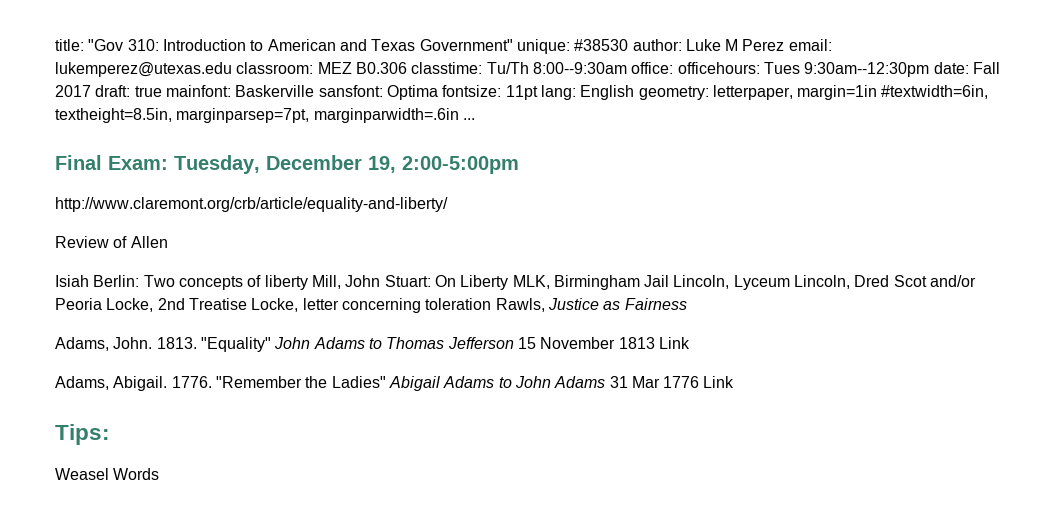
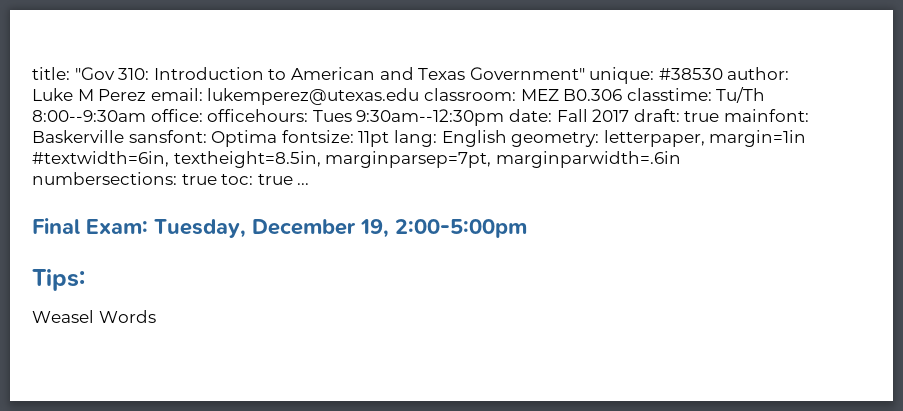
- title: "Gov 310: Introduction to American and Texas Government" unique: #38530 author: Luke M Perez email: lukemperez@utexas.edu classroom: MEZ B0.306 classtime: Tu/Th 8:00--9:30am office: officehours: Tues 9:30am--12:30pm date: Fall 2017 draft: true mainfont: Baskerville sansfont: Optima fontsize: 11pt lang: English geometry: letterpaper, margin=1in #textwidth=6in, textheight=8.5in, marginparsep=7pt, marginparwidth=.6in ...
+ title: "Gov 310: Introduction to American and Texas Government" unique: #38530 author: Luke M Perez email: lukemperez@utexas.edu classroom: MEZ B0.306 classtime: Tu/Th 8:00--9:30am office: officehours: Tues 9:30am--12:30pm date: Fall 2017 draft: true mainfont: Baskerville sansfont: Optima fontsize: 11pt lang: English geometry: letterpaper, margin=1in #textwidth=6in, textheight=8.5in, marginparsep=7pt, marginparwidth=.6in numbersections: true toc: true ...
- http://www.claremont.org/crb/article/equality-and-liberty/
- Review of Allen
- Isiah Berlin: Two concepts of liberty Mill, John Stuart: On Liberty MLK, Birmingham Jail Lincoln, Lyceum Lincoln, Dred Scot and/or Peoria Locke, 2nd Treatise Locke, letter concerning toleration Rawls, Justice as Fairness
- Adams, John. 1813. "Equality" John Adams to Thomas Jefferson 15 November 1813 Link
- Adams, Abigail. 1776. "Remember the Ladies" Abigail Adams to John Adams 31 Mar 1776 Link

